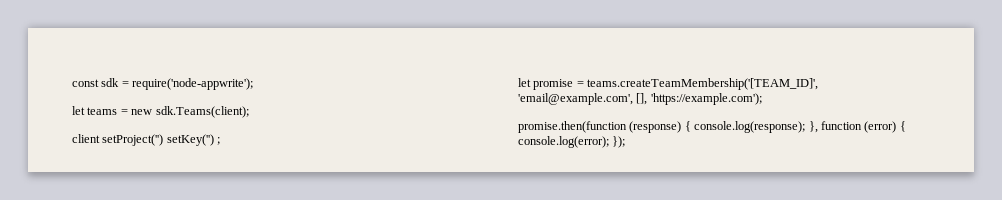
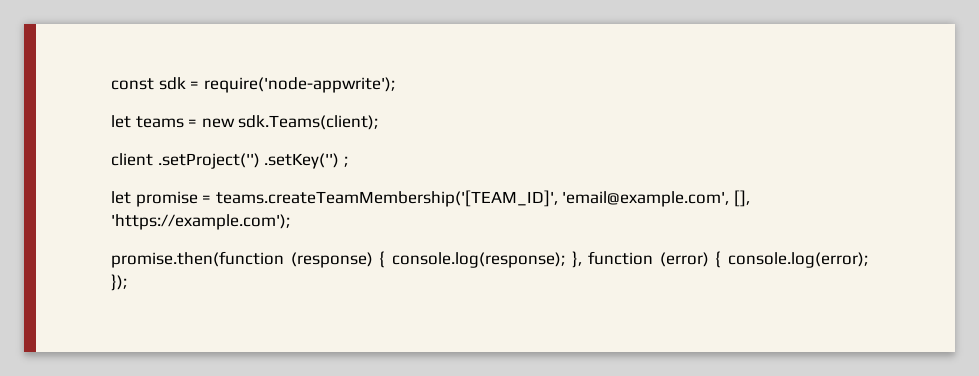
- client setProject('') setKey('') ;
+ client .setProject('') .setKey('') ;

